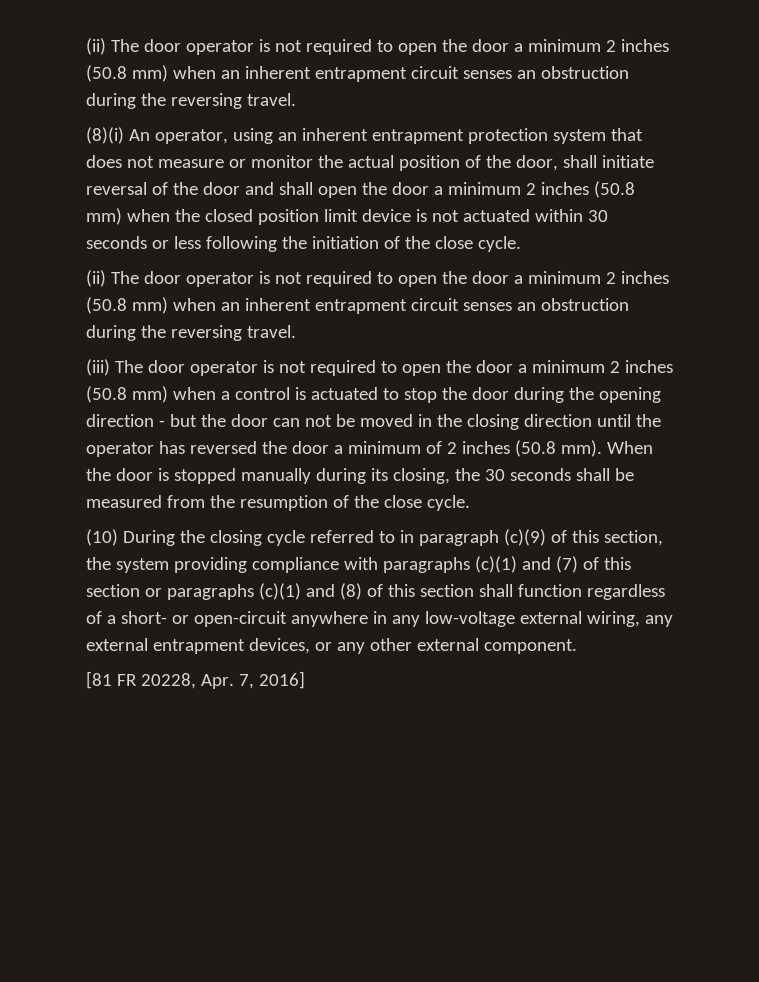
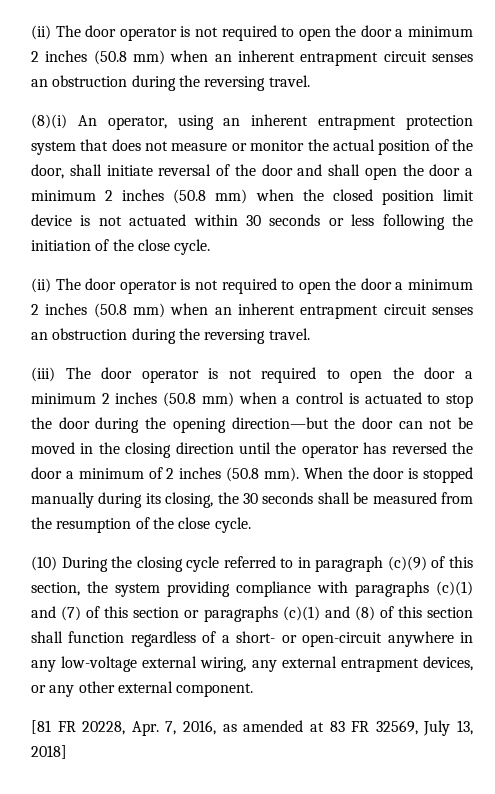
- (iii) The door operator is not required to open the door a minimum 2 inches (50.8 mm) when a control is actuated to stop the door during the opening direction - but the door can not be moved in the closing direction until the operator has reversed the door a minimum of 2 inches (50.8 mm).
+ (iii) The door operator is not required to open the door a minimum 2 inches (50.8 mm) when a control is actuated to stop the door during the opening direction—but the door can not be moved in the closing direction until the operator has reversed the door a minimum of 2 inches (50.8 mm).
- [81 FR 20228, Apr. 7, 2016]
+ [81 FR 20228, Apr. 7, 2016, as amended at 83 FR 32569, July 13, 2018]

